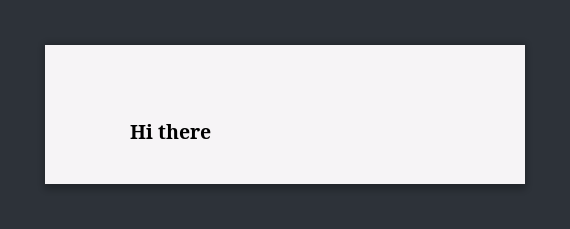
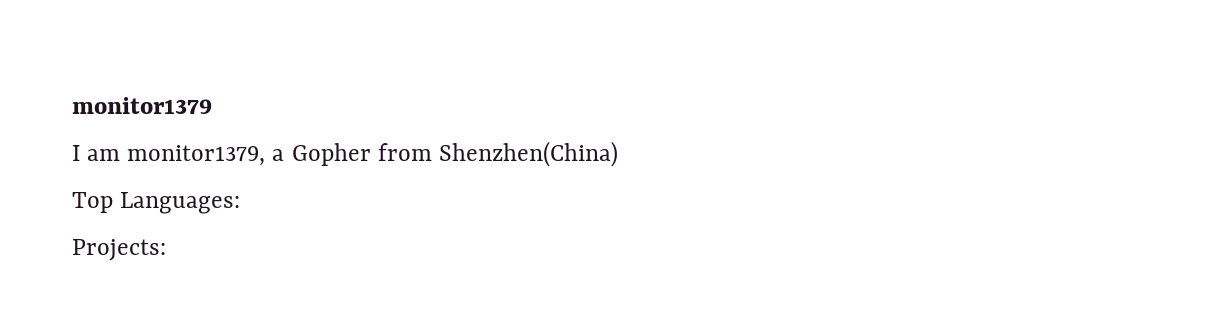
- Hi there
+ monitor1379
+ I am monitor1379, a Gopher from Shenzhen(China)
+ Top Languages:
+ Projects:

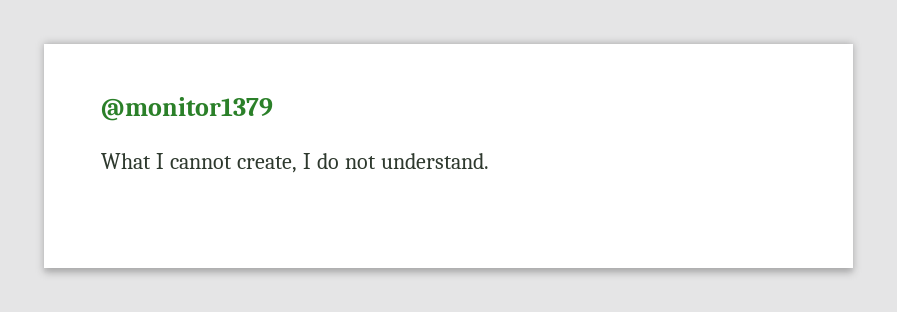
- monitor1379
- I am monitor1379, a Gopher from Shenzhen(China)
- Top Languages:
- Projects:
+ @monitor1379
+ What I cannot create, I do not understand.

